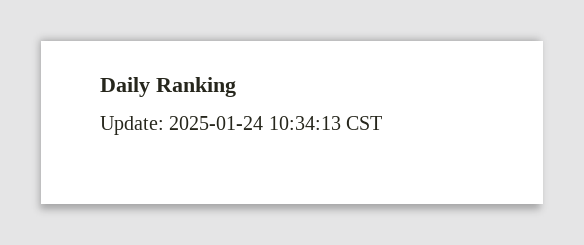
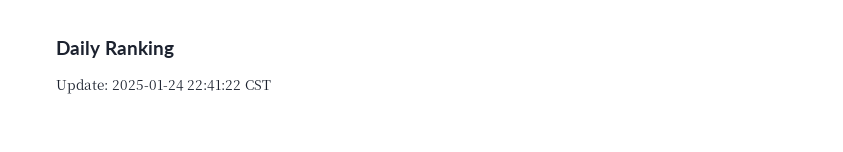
- Update: 2025-01-24 10:34:13 CST
+ Update: 2025-01-24 22:41:22 CST

